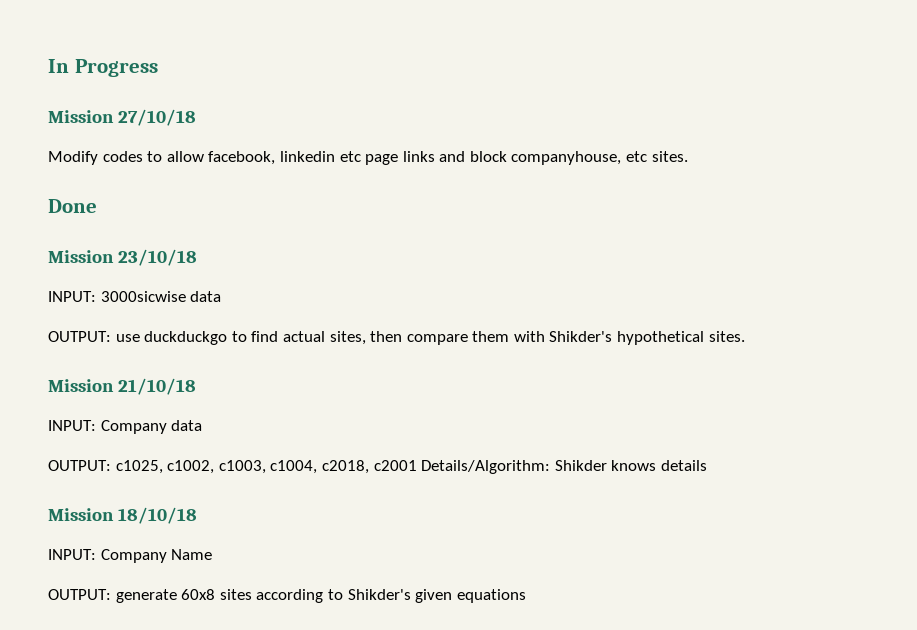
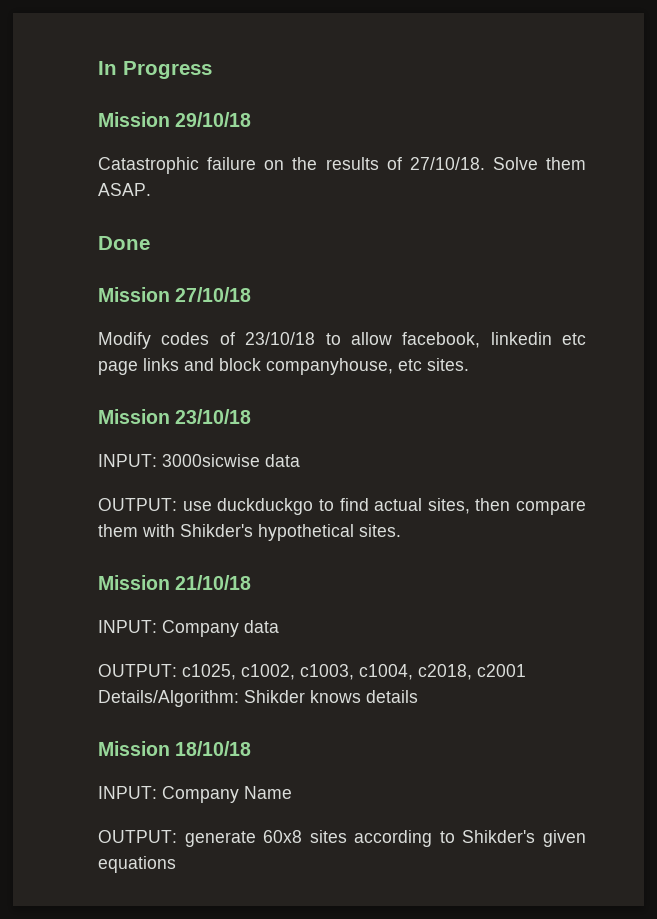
+ Mission 29/10/18
+ Catastrophic failure on the results of 27/10/18. Solve them ASAP.
+ Done
- Modify codes to allow facebook, linkedin etc page links and block companyhouse, etc sites.
+ Modify codes of 23/10/18 to allow facebook, linkedin etc page links and block companyhouse, etc sites.
- Done

